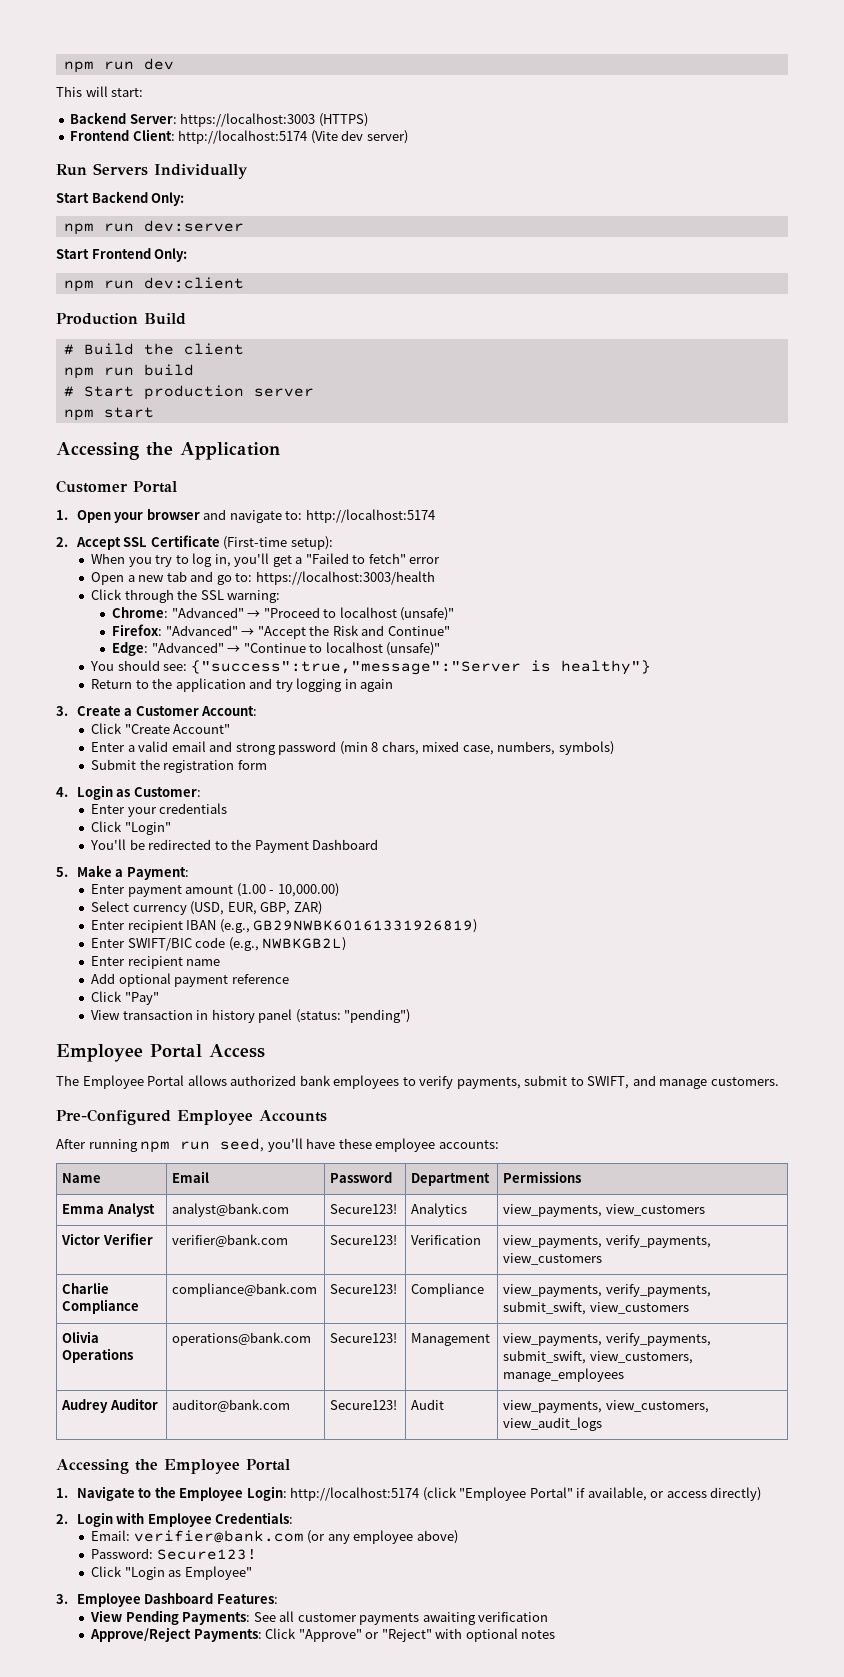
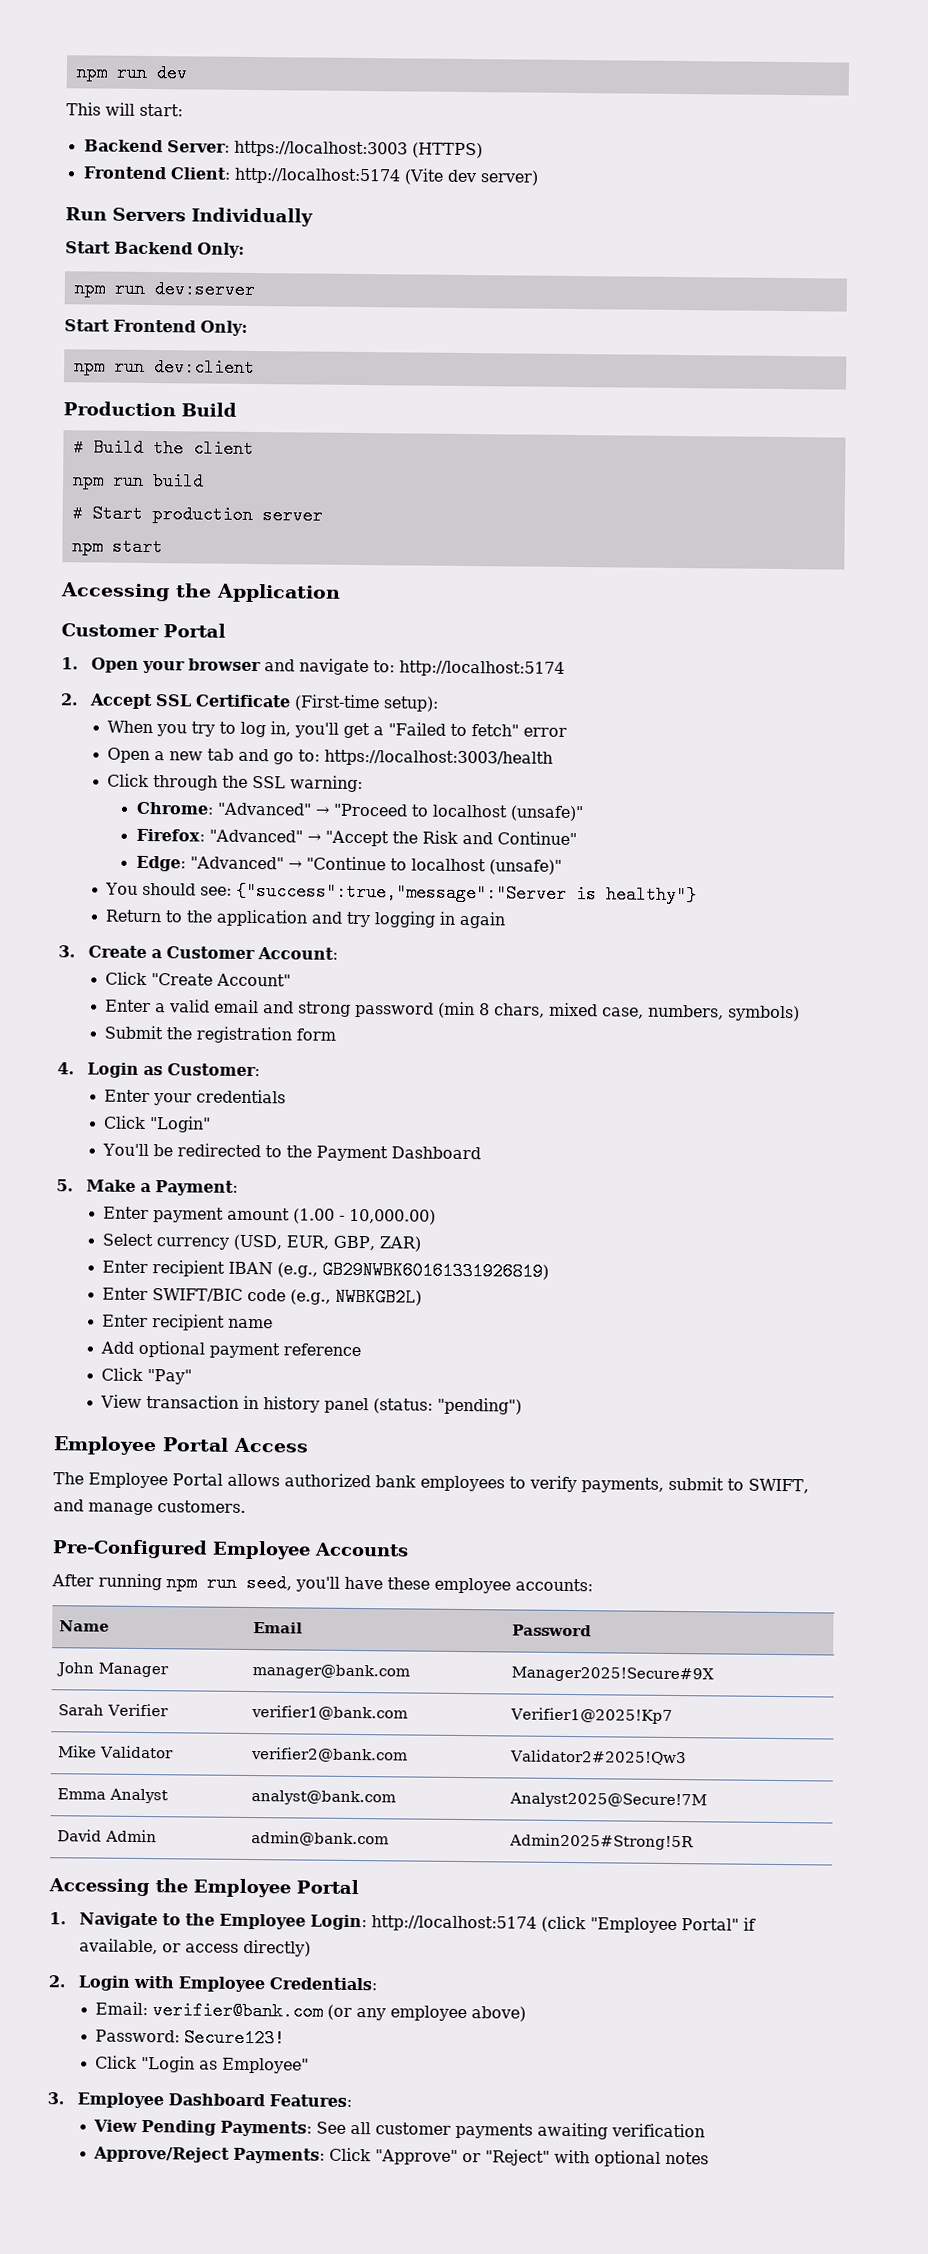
- Name | Email | Password | Department | Permissions
- Emma Analyst | analyst@bank.com | Secure123! | Analytics | view_payments, view_customers
- Victor Verifier | verifier@bank.com | Secure123! | Verification | view_payments, verify_payments, view_customers
- Charlie Compliance | compliance@bank.com | Secure123! | Compliance | view_payments, verify_payments, submit_swift, view_customers
- Olivia Operations | operations@bank.com | Secure123! | Management | view_payments, verify_payments, submit_swift, view_customers, manage_employees
- Audrey Auditor | auditor@bank.com | Secure123! | Audit | view_payments, view_customers, view_audit_logs
+ Name | Email | Password
+ John Manager | manager@bank.com | Manager2025!Secure#9X
+ Sarah Verifier | verifier1@bank.com | Verifier1@2025!Kp7
+ Mike Validator | verifier2@bank.com | Validator2#2025!Qw3
+ Emma Analyst | analyst@bank.com | Analyst2025@Secure!7M
+ David Admin | admin@bank.com | Admin2025#Strong!5R

